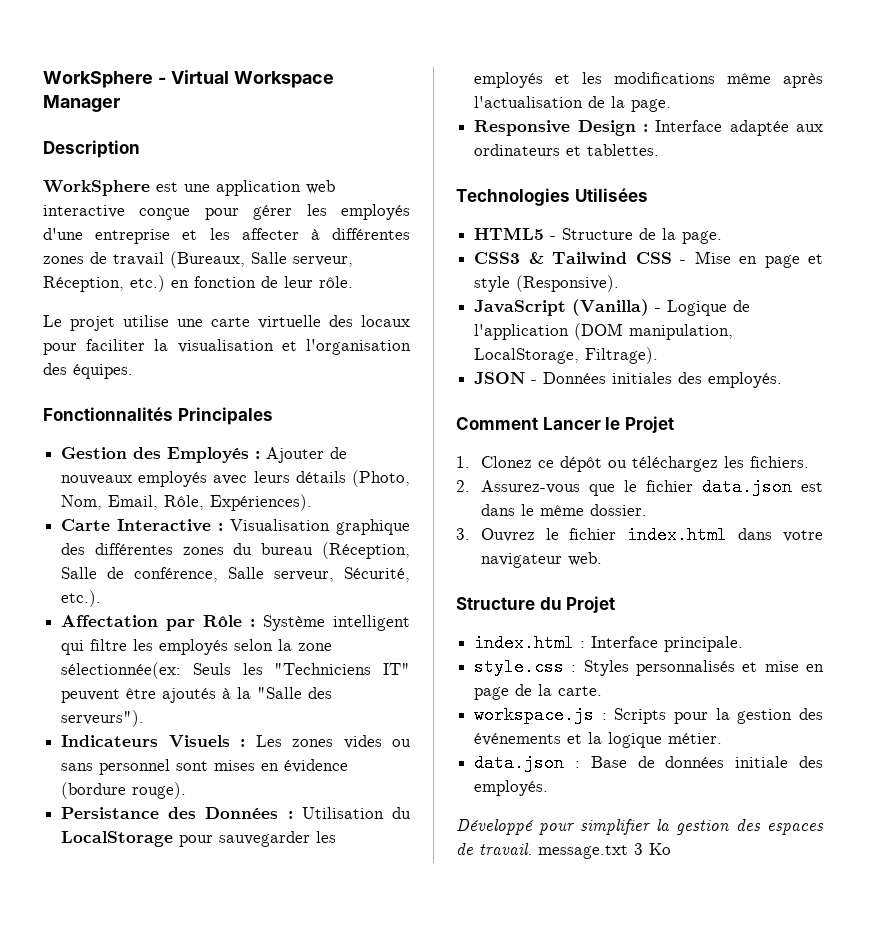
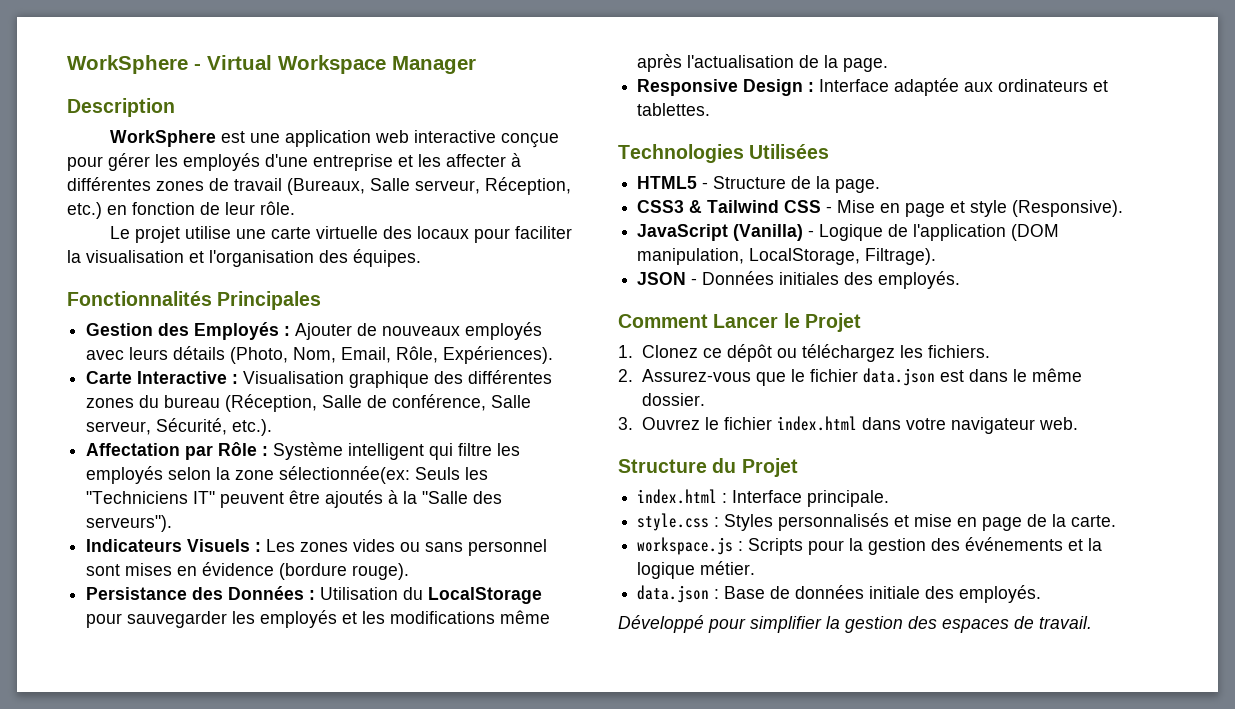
- Développé pour simplifier la gestion des espaces de travail. message.txt 3 Ko
+ Développé pour simplifier la gestion des espaces de travail.

